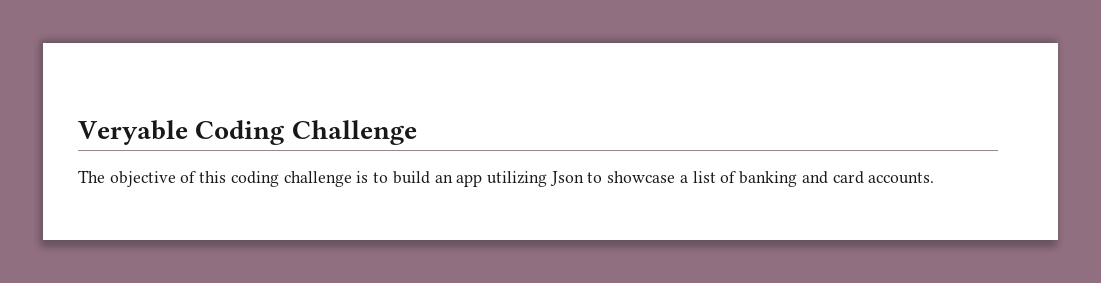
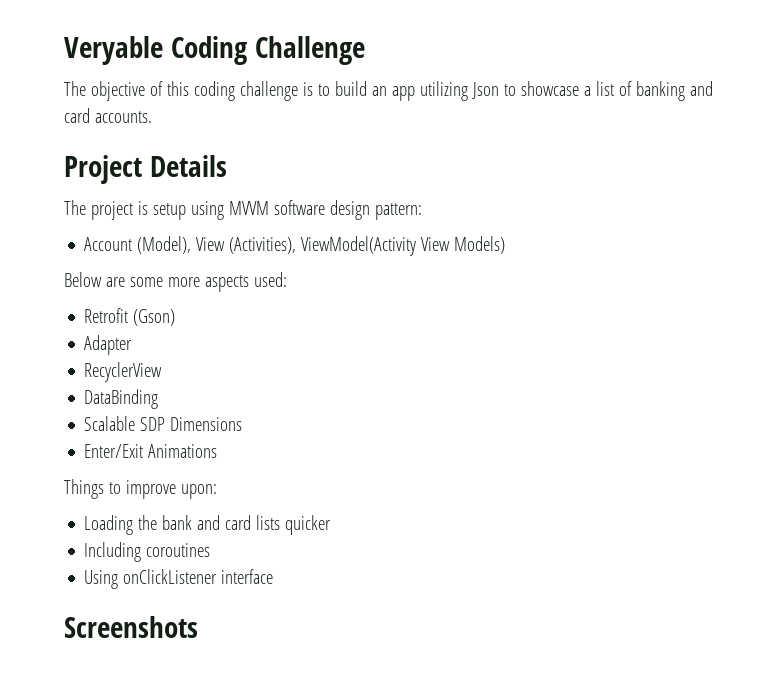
+ Project Details
+ The project is setup using MVVM software design pattern:
+ Account (Model), View (Activities), ViewModel(Activity View Models)
+ Below are some more aspects used:
+ Retrofit (Gson)
+ Adapter
+ RecyclerView
+ DataBinding
+ Scalable SDP Dimensions
+ Enter/Exit Animations
+ Things to improve upon:
+ Loading the bank and card lists quicker
+ Including coroutines
+ Using onClickListener interface
+ Screenshots

